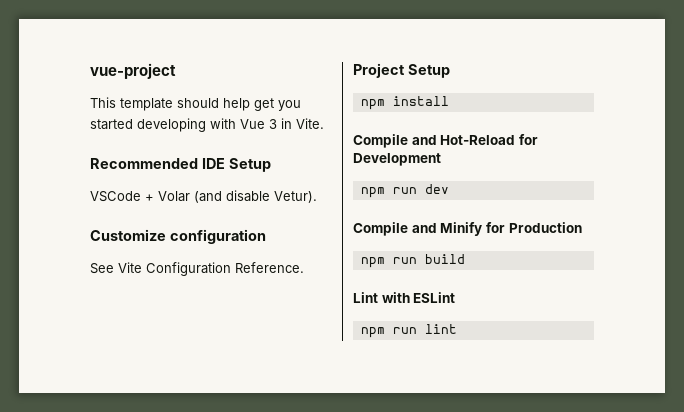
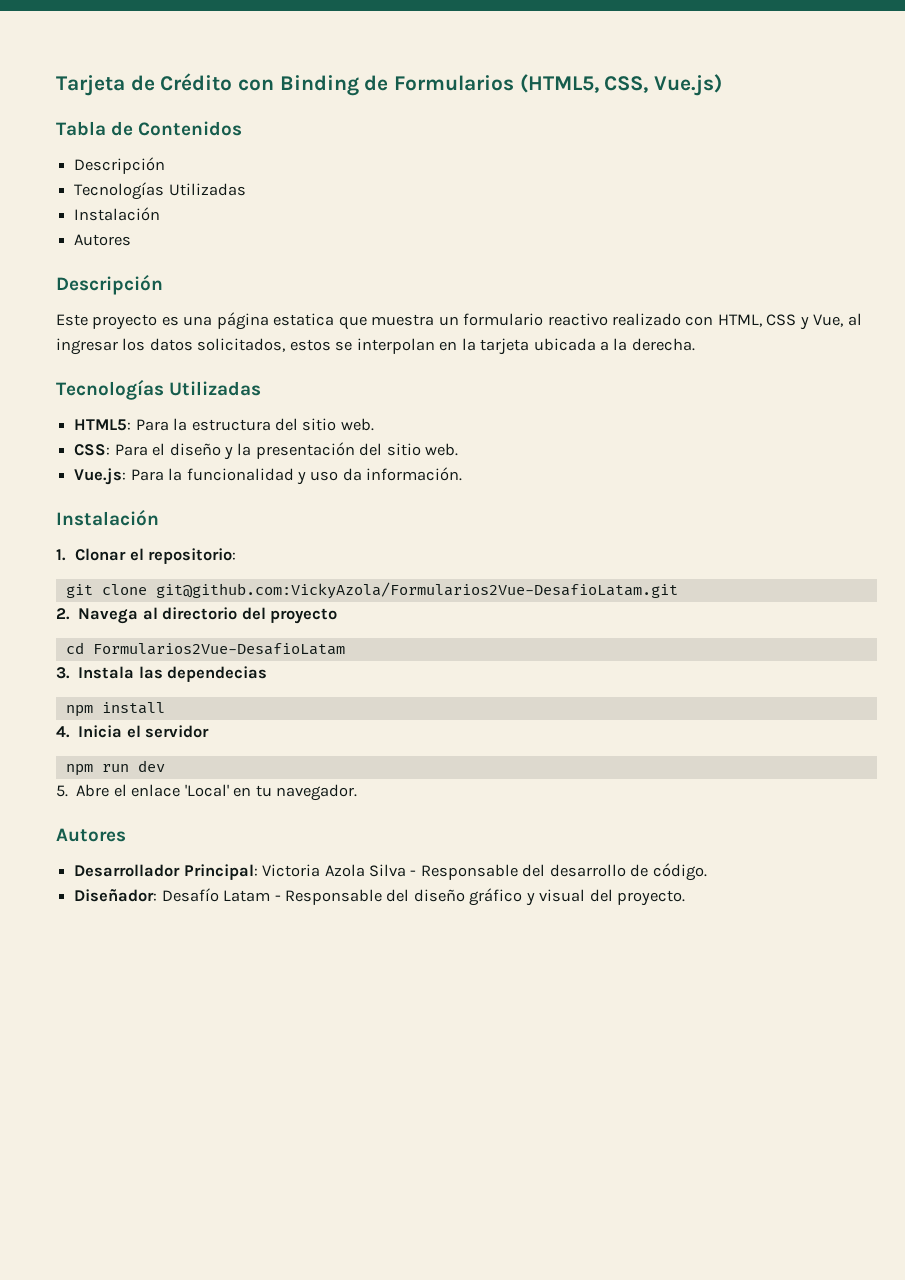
- vue-project
- This template should help get you started developing with Vue 3 in Vite.
- Recommended IDE Setup
- VSCode + Volar (and disable Vetur).
- Customize configuration
- See Vite Configuration Reference.
- Project Setup
+ Tarjeta de Crédito con Binding de Formularios (HTML5, CSS, Vue.js)
+ Tabla de Contenidos
+ Descripción
+ Tecnologías Utilizadas
+ Instalación
+ Autores
+ Descripción
+ Este proyecto es una página estatica que muestra un formulario reactivo realizado con HTML, CSS y Vue, al ingresar los datos solicitados, estos se interpolan en la tarjeta ubicada a la derecha.
+ Tecnologías Utilizadas
+ HTML5: Para la estructura del sitio web.
+ CSS: Para el diseño y la presentación del sitio web.
+ Vue.js: Para la funcionalidad y uso da información.
+ Instalación
+ 1. Clonar el repositorio:
+ git clone git@github.com:VickyAzola/Formularios2Vue-DesafioLatam.git
+ 2. Navega al directorio del proyecto
+ cd Formularios2Vue-DesafioLatam
+ 3. Instala las dependecias
  npm install
- Compile and Hot-Reload for Development
+ 4. Inicia el servidor
  npm run dev
- Compile and Minify for Production
- npm run build
- Lint with ESLint
- npm run lint
+ 5. Abre el enlace 'Local' en tu navegador.
+ Autores
+ Desarrollador Principal: Victoria Azola Silva - Responsable del desarrollo de código.
+ Diseñador: Desafío Latam - Responsable del diseño gráfico y visual del proyecto.

